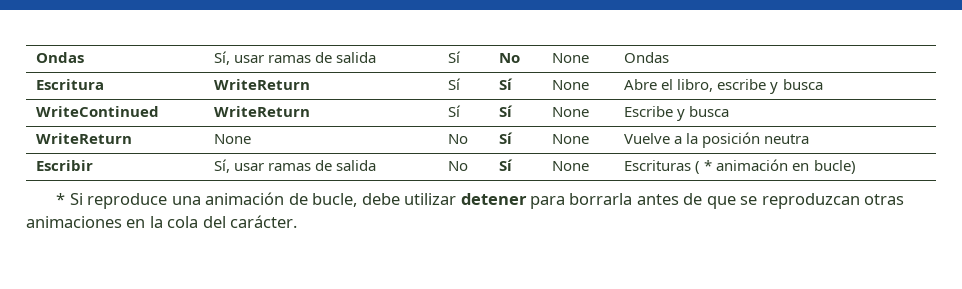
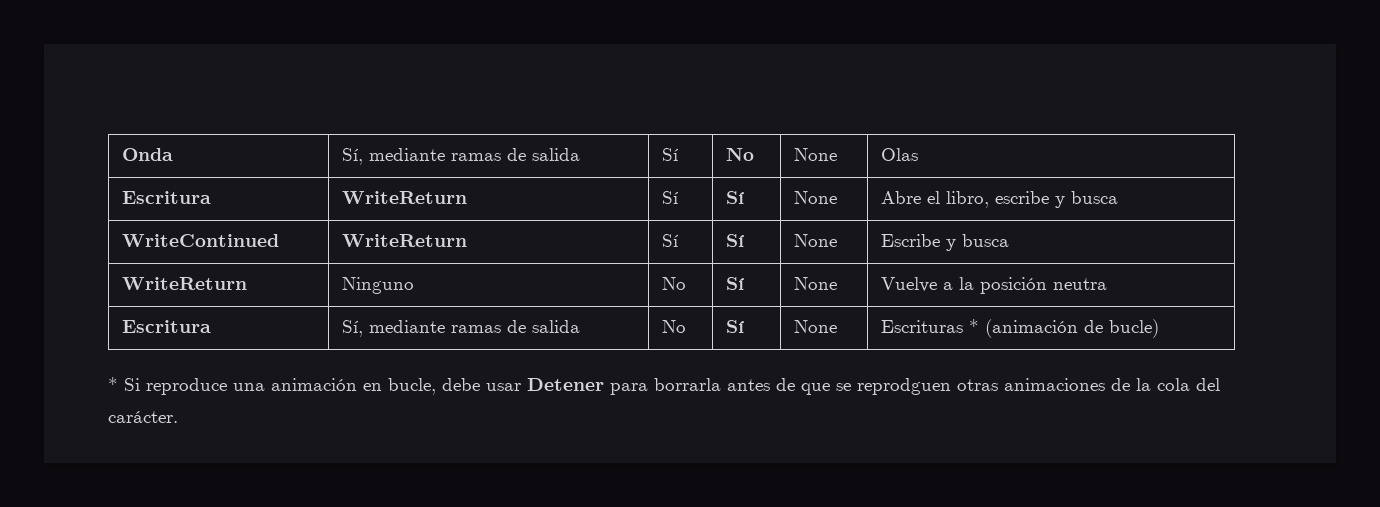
- Ondas | Sí, usar ramas de salida | Sí | No | None | Ondas
+ Onda | Sí, mediante ramas de salida | Sí | No | None | Olas
- WriteReturn | None | No | Sí | None | Vuelve a la posición neutra
+ WriteReturn | Ninguno | No | Sí | None | Vuelve a la posición neutra
- Escribir | Sí, usar ramas de salida | No | Sí | None | Escrituras ( * animación en bucle)
+ Escritura | Sí, mediante ramas de salida | No | Sí | None | Escrituras * (animación de bucle)
- * Si reproduce una animación de bucle, debe utilizar detener para borrarla antes de que se reproduzcan otras animaciones en la cola del carácter.
+ * Si reproduce una animación en bucle, debe usar Detener para borrarla antes de que se reprodguen otras animaciones de la cola del carácter.

